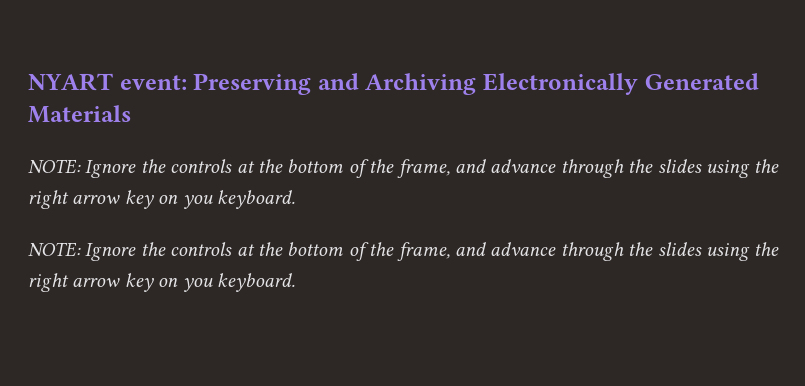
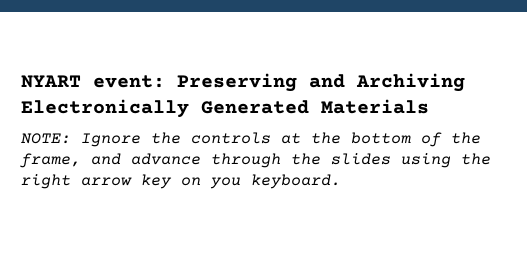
  NYART event: Preserving and Archiving Electronically Generated Materials
- NOTE: Ignore the controls at the bottom of the frame, and advance through the slides using the right arrow key on you keyboard.

